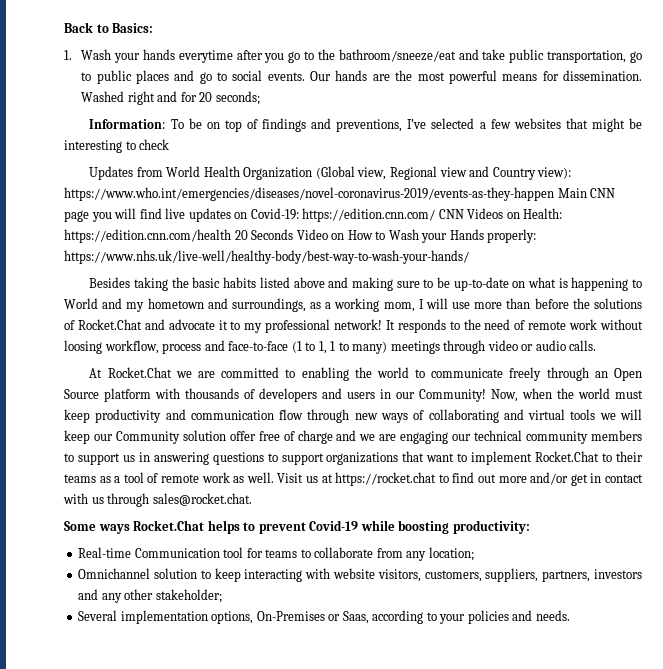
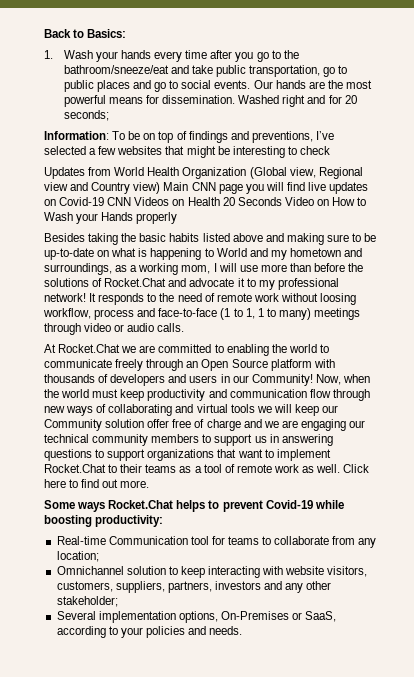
- 1. Wash your hands everytime after you go to the bathroom/sneeze/eat and take public transportation, go to public places and go to social events.
+ 1. Wash your hands every time after you go to the bathroom/sneeze/eat and take public transportation, go to public places and go to social events.
- Updates from World Health Organization (Global view, Regional view and Country view): https://www.who.int/emergencies/diseases/novel-coronavirus-2019/events-as-they-happen Main CNN page you will find live updates on Covid-19: https://edition.cnn.com/ CNN Videos on Health: https://edition.cnn.com/health 20 Seconds Video on How to Wash your Hands properly: https://www.nhs.uk/live-well/healthy-body/best-way-to-wash-your-hands/
+ Updates from World Health Organization (Global view, Regional view and Country view) Main CNN page you will find live updates on Covid-19 CNN Videos on Health 20 Seconds Video on How to Wash your Hands properly
- Visit us at https://rocket.chat to find out more and/or get in contact with us through sales@rocket.chat.
+ Click here to find out more.
- Several implementation options, On-Premises or Saas, according to your policies and needs.
+ Several implementation options, On-Premises or SaaS, according to your policies and needs.

